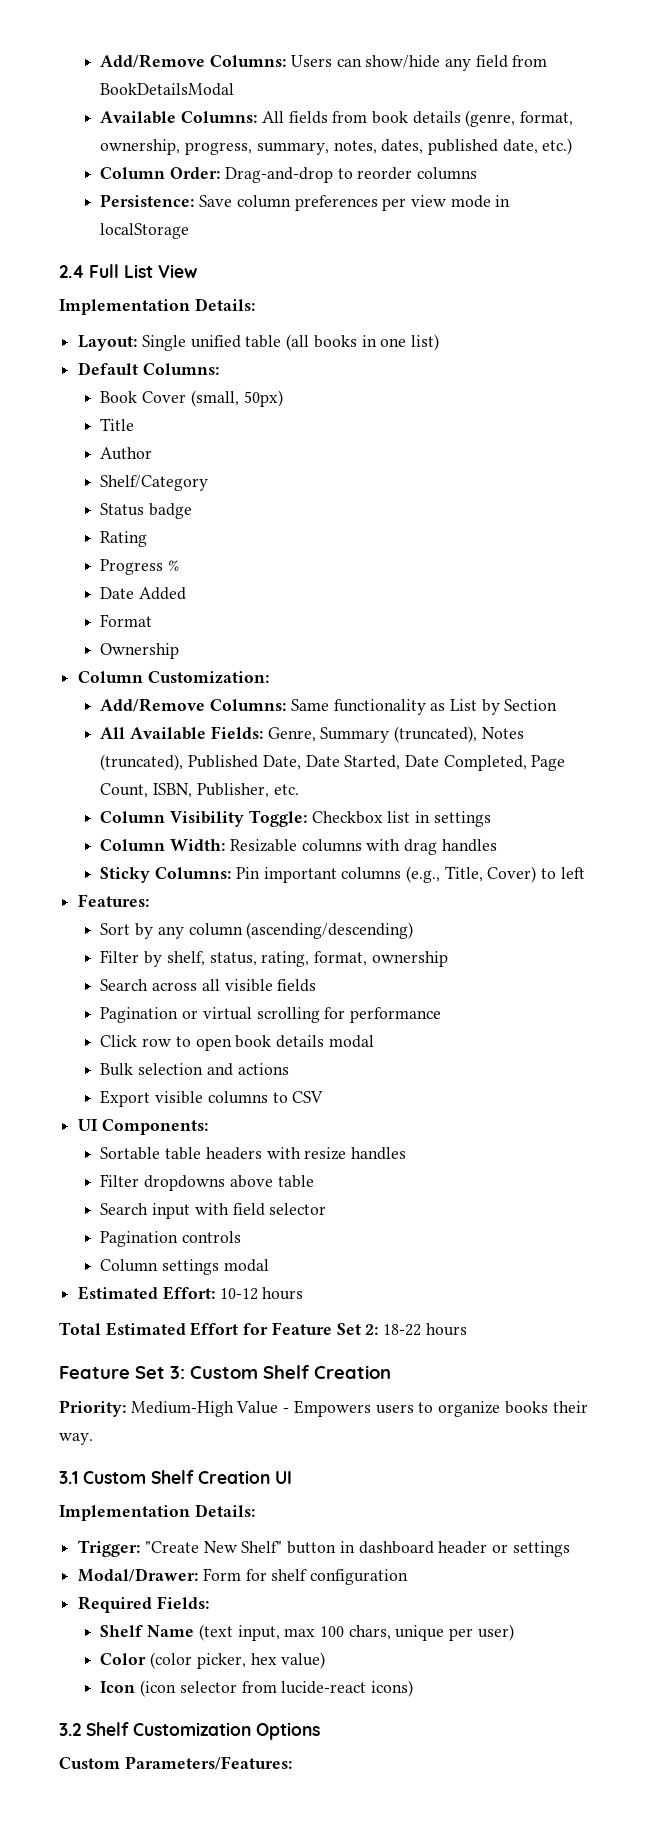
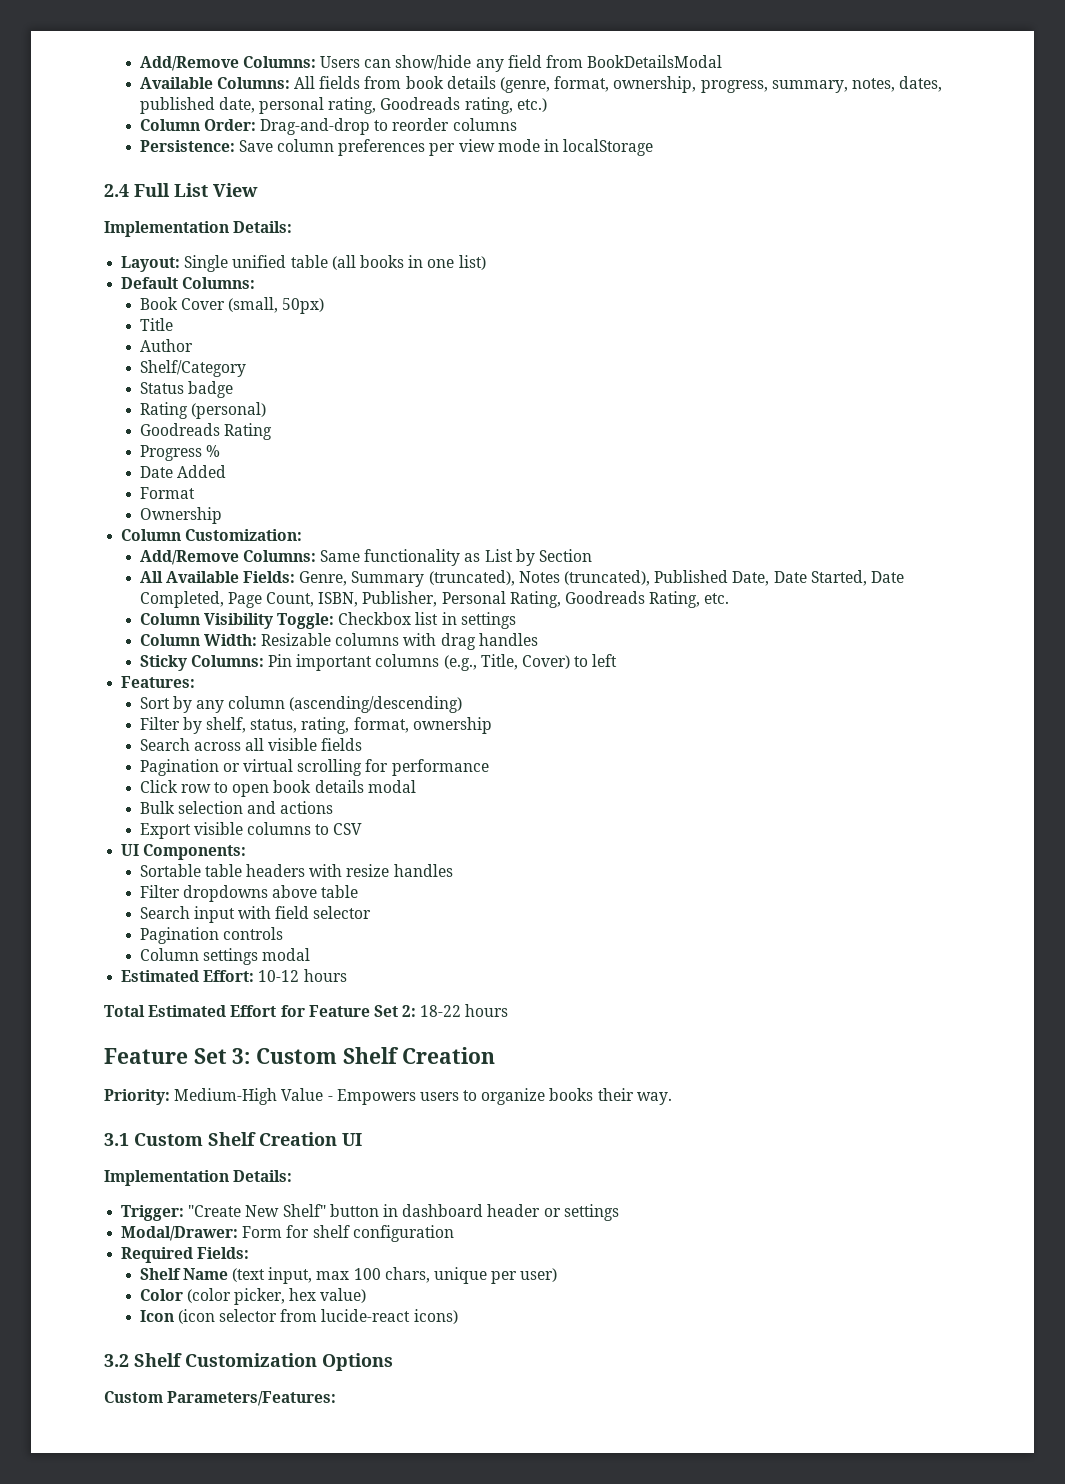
- Available Columns: All fields from book details (genre, format, ownership, progress, summary, notes, dates, published date, etc.)
+ Available Columns: All fields from book details (genre, format, ownership, progress, summary, notes, dates, published date, personal rating, Goodreads rating, etc.)
- Rating
+ Rating (personal)
+ Goodreads Rating
- All Available Fields: Genre, Summary (truncated), Notes (truncated), Published Date, Date Started, Date Completed, Page Count, ISBN, Publisher, etc.
+ All Available Fields: Genre, Summary (truncated), Notes (truncated), Published Date, Date Started, Date Completed, Page Count, ISBN, Publisher, Personal Rating, Goodreads Rating, etc.

